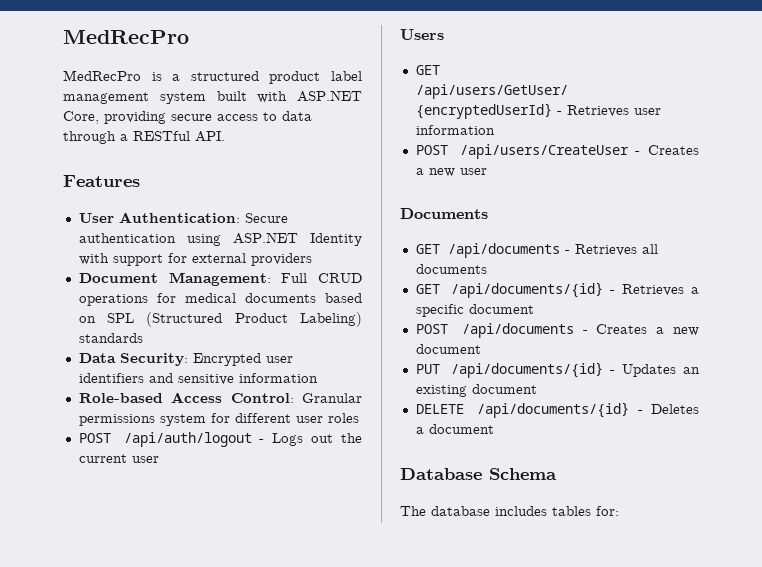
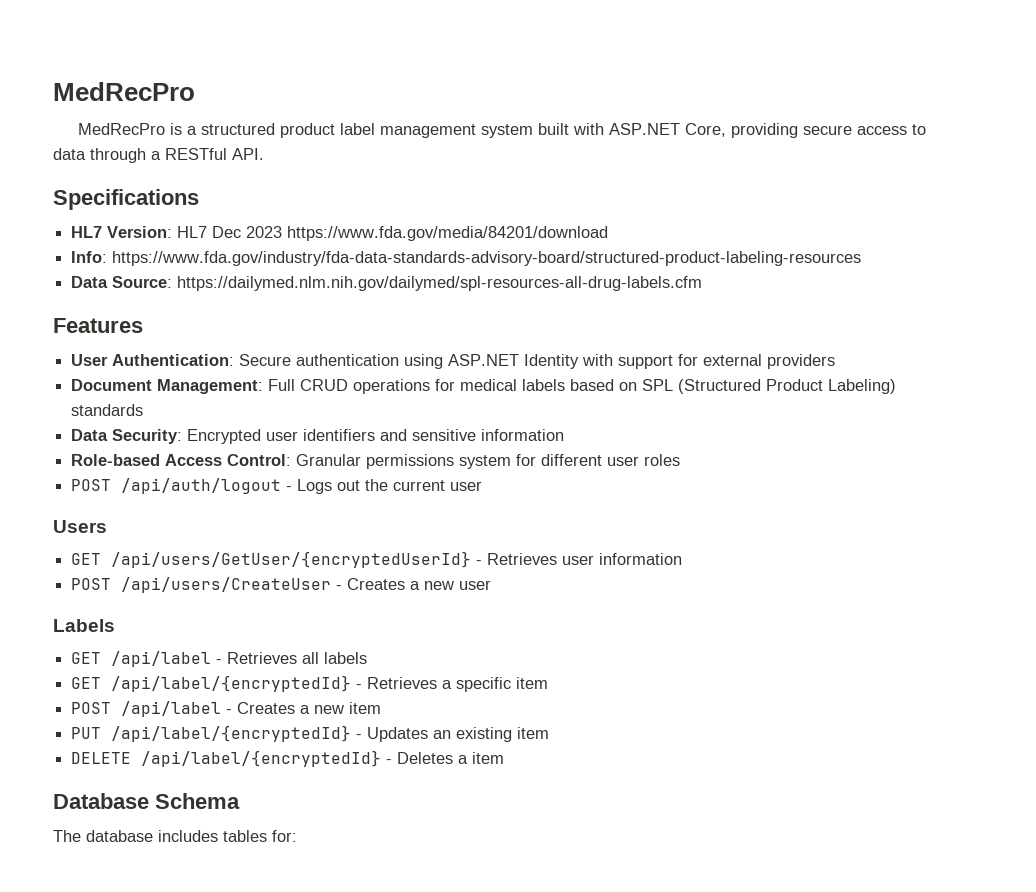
+ Specifications
+ HL7 Version: HL7 Dec 2023 https://www.fda.gov/media/84201/download
+ Info: https://www.fda.gov/industry/fda-data-standards-advisory-board/structured-product-labeling-resources
+ Data Source: https://dailymed.nlm.nih.gov/dailymed/spl-resources-all-drug-labels.cfm
- Document Management: Full CRUD operations for medical documents based on SPL (Structured Product Labeling) standards
+ Document Management: Full CRUD operations for medical labels based on SPL (Structured Product Labeling) standards
- Documents
- GET /api/documents - Retrieves all documents
- GET /api/documents/{id} - Retrieves a specific document
- POST /api/documents - Creates a new document
+ Labels
+ GET /api/label - Retrieves all labels
+ GET /api/label/{encryptedId} - Retrieves a specific item
+ POST /api/label - Creates a new item
- PUT /api/documents/{id} - Updates an existing document
+ PUT /api/label/{encryptedId} - Updates an existing item
- DELETE /api/documents/{id} - Deletes a document
+ DELETE /api/label/{encryptedId} - Deletes a item

